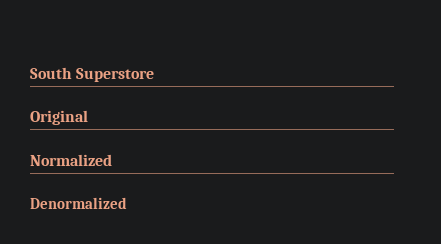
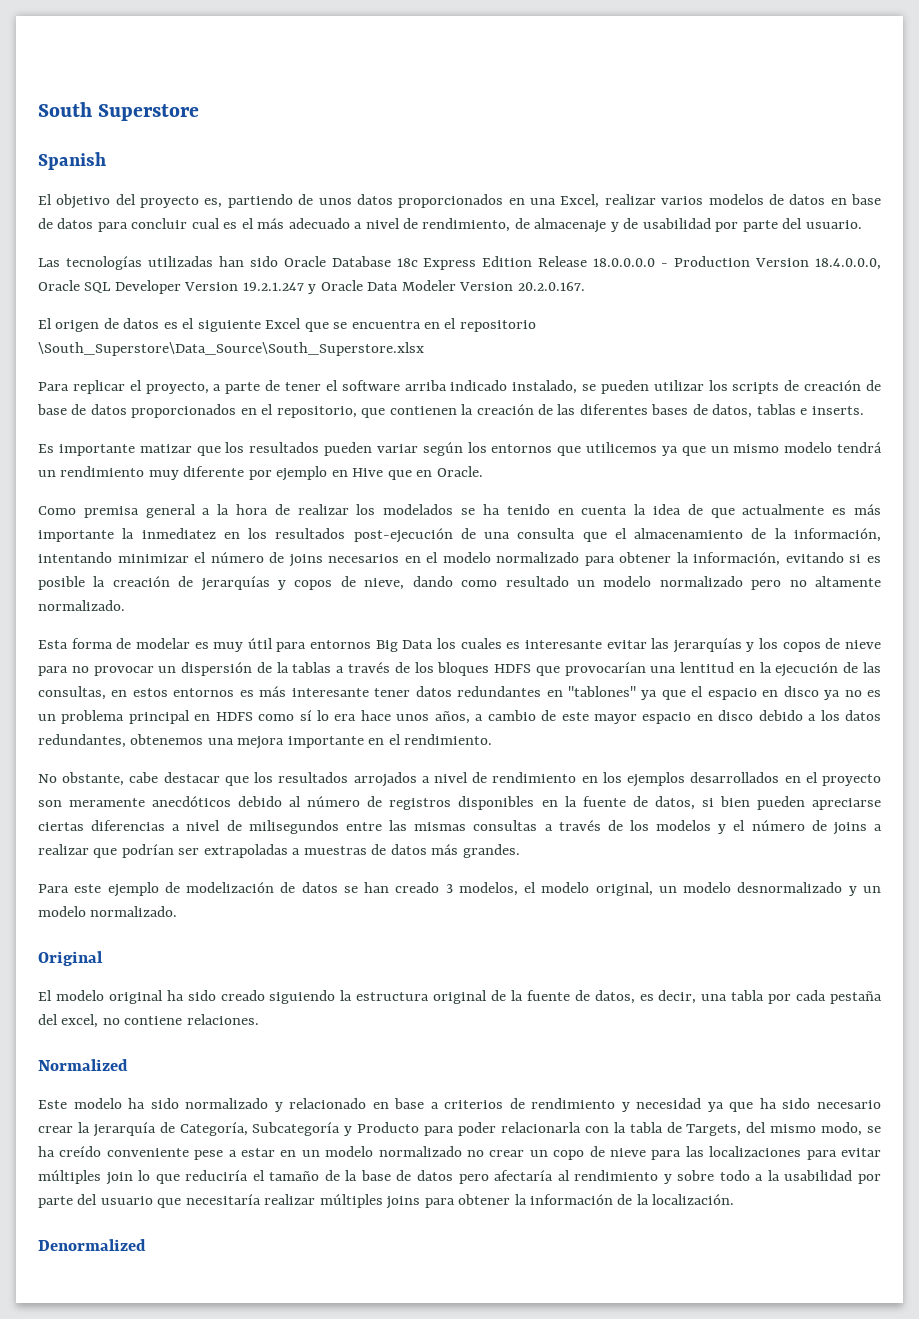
+ Spanish
+ El objetivo del proyecto es, partiendo de unos datos proporcionados en una Excel, realizar varios modelos de datos en base de datos para concluir cual es el más adecuado a nivel de rendimiento, de almacenaje y de usabilidad por parte del usuario.
+ Las tecnologías utilizadas han sido Oracle Database 18c Express Edition Release 18.0.0.0.0 - Production Version 18.4.0.0.0, Oracle SQL Developer Version 19.2.1.247 y Oracle Data Modeler Version 20.2.0.167.
+ El origen de datos es el siguiente Excel que se encuentra en el repositorio \South_Superstore\Data_Source\South_Superstore.xlsx
+ Para replicar el proyecto, a parte de tener el software arriba indicado instalado, se pueden utilizar los scripts de creación de base de datos proporcionados en el repositorio, que contienen la creación de las diferentes bases de datos, tablas e inserts.
+ Es importante matizar que los resultados pueden variar según los entornos que utilicemos ya que un mismo modelo tendrá un rendimiento muy diferente por ejemplo en Hive que en Oracle.
+ Como premisa general a la hora de realizar los modelados se ha tenido en cuenta la idea de que actualmente es más importante la inmediatez en los resultados post-ejecución de una consulta que el almacenamiento de la información, intentando minimizar el número de joins necesarios en el modelo normalizado para obtener la información, evitando si es posible la creación de jerarquías y copos de nieve, dando como resultado un modelo normalizado pero no altamente normalizado.
+ Esta forma de modelar es muy útil para entornos Big Data los cuales es interesante evitar las jerarquías y los copos de nieve para no provocar un dispersión de la tablas a través de los bloques HDFS que provocarían una lentitud en la ejecución de las consultas, en estos entornos es más interesante tener datos redundantes en "tablones" ya que el espacio en disco ya no es un problema principal en HDFS como sí lo era hace unos años, a cambio de este mayor espacio en disco debido a los datos redundantes, obtenemos una mejora importante en el rendimiento.
+ No obstante, cabe destacar que los resultados arrojados a nivel de rendimiento en los ejemplos desarrollados en el proyecto son meramente anecdóticos debido al número de registros disponibles en la fuente de datos, si bien pueden apreciarse ciertas diferencias a nivel de milisegundos entre las mismas consultas a través de los modelos y el número de joins a realizar que podrían ser extrapoladas a muestras de datos más grandes.
+ Para este ejemplo de modelización de datos se han creado 3 modelos, el modelo original, un modelo desnormalizado y un modelo normalizado.
  Original
+ El modelo original ha sido creado siguiendo la estructura original de la fuente de datos, es decir, una tabla por cada pestaña del excel, no contiene relaciones.
  Normalized
+ Este modelo ha sido normalizado y relacionado en base a criterios de rendimiento y necesidad ya que ha sido necesario crear la jerarquía de Categoría, Subcategoría y Producto para poder relacionarla con la tabla de Targets, del mismo modo, se ha creído conveniente pese a estar en un modelo normalizado no crear un copo de nieve para las localizaciones para evitar múltiples join lo que reduciría el tamaño de la base de datos pero afectaría al rendimiento y sobre todo a la usabilidad por parte del usuario que necesitaría realizar múltiples joins para obtener la información de la localización.

